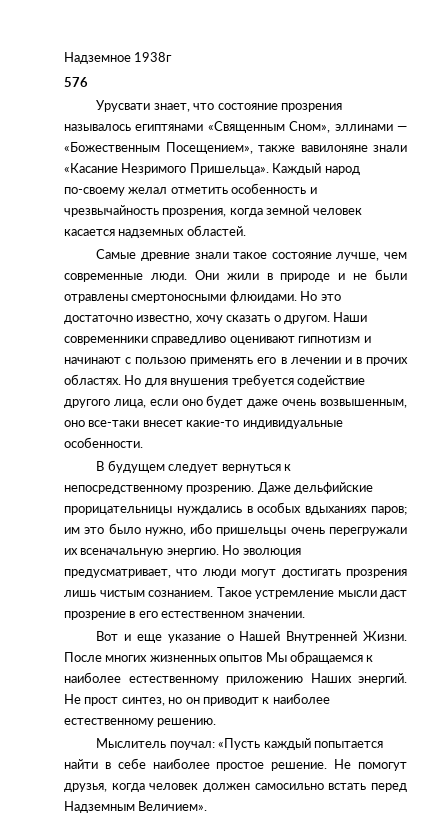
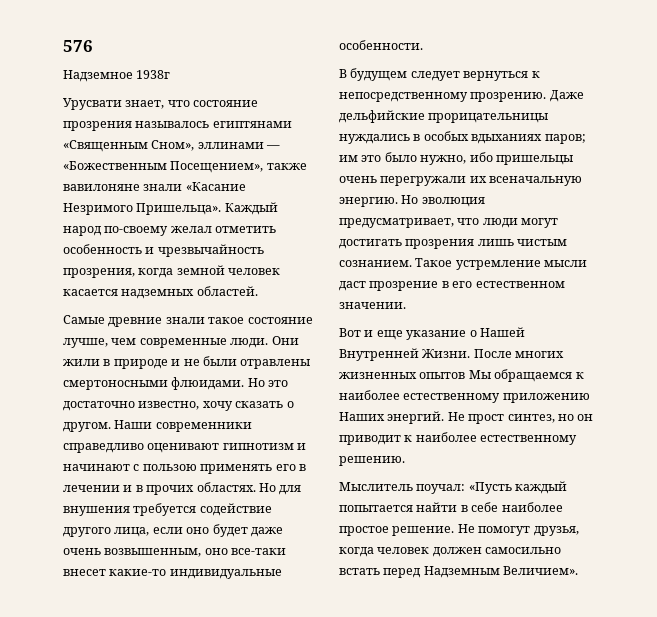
+ 576
- 576

